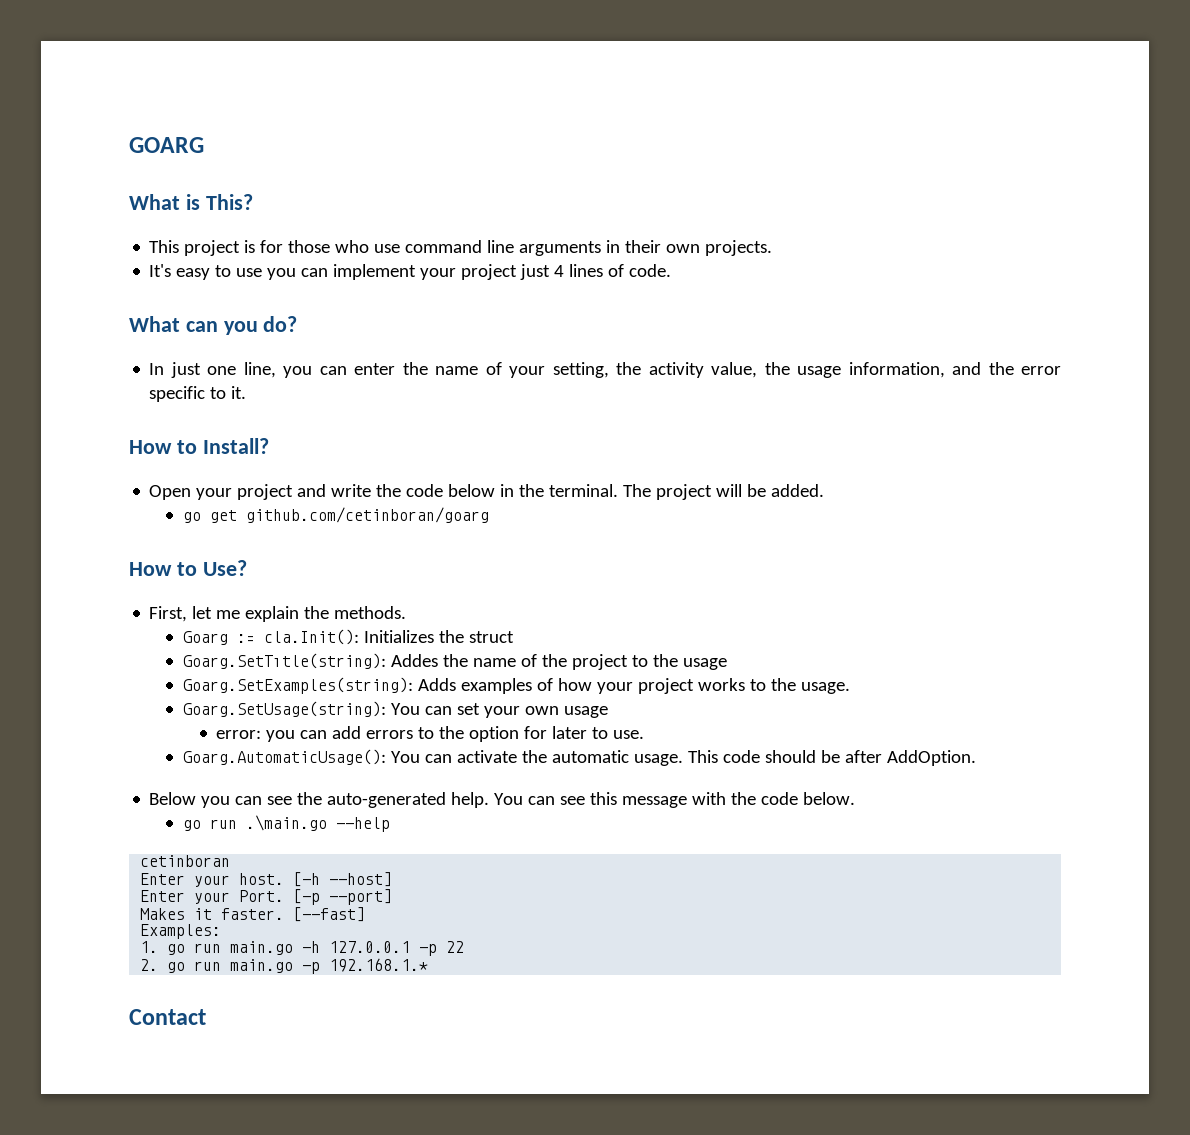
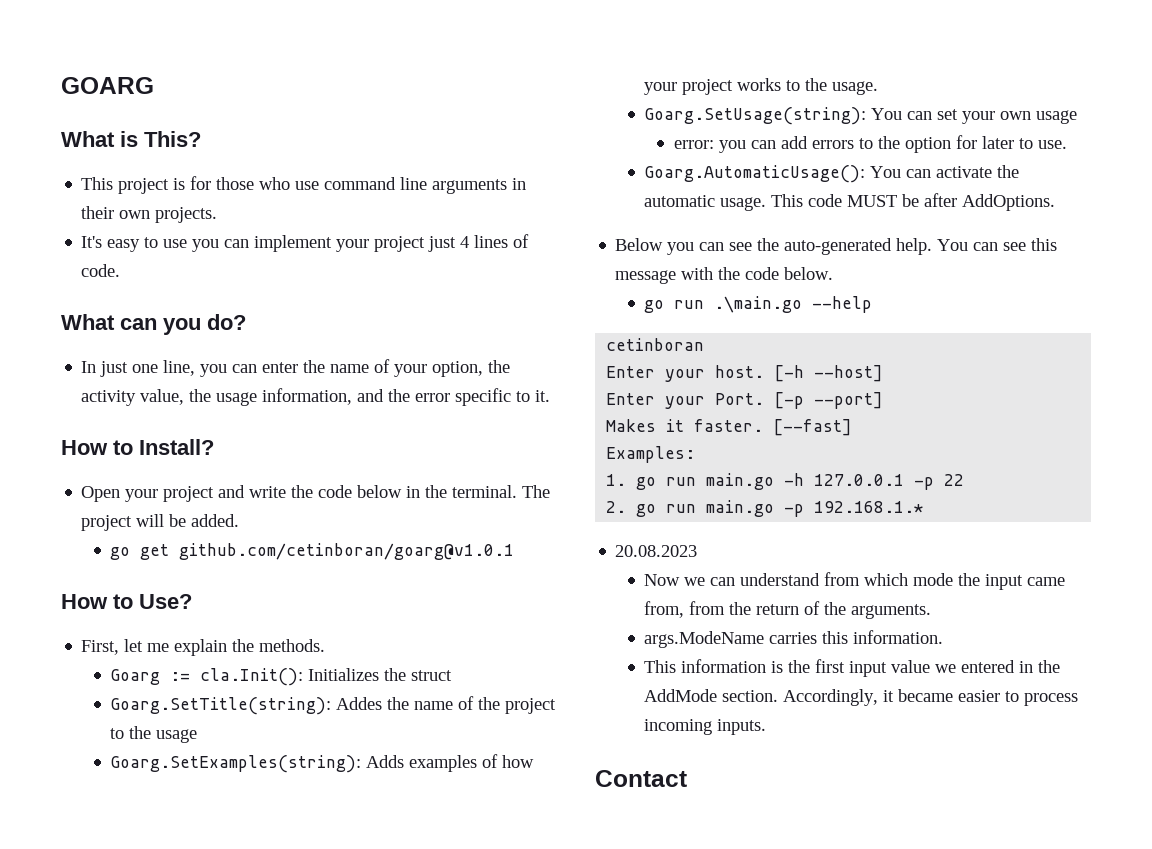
- In just one line, you can enter the name of your setting, the activity value, the usage information, and the error specific to it.
+ In just one line, you can enter the name of your option, the activity value, the usage information, and the error specific to it.
- go get github.com/cetinboran/goarg
+ go get github.com/cetinboran/goarg@v1.0.1
- Goarg.SetTıtle(string): Addes the name of the project to the usage
+ Goarg.SetTitle(string): Addes the name of the project to the usage
- This code should be after AddOption.
+ This code MUST be after AddOptions.
+ 20.08.2023
+ Now we can understand from which mode the input came from, from the return of the arguments.
+ args.ModeName carries this information.
+ This information is the first input value we entered in the AddMode section. Accordingly, it became easier to process incoming inputs.

